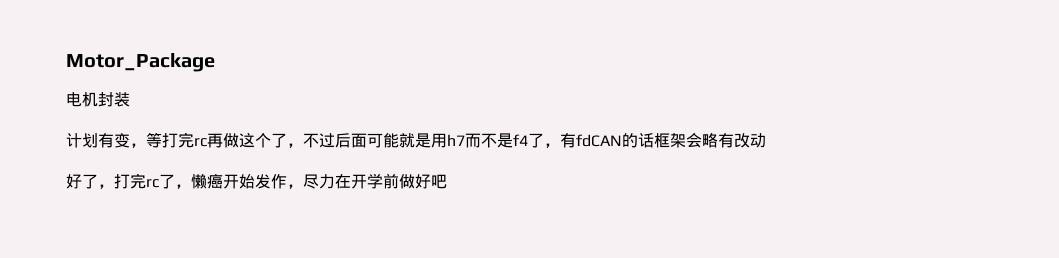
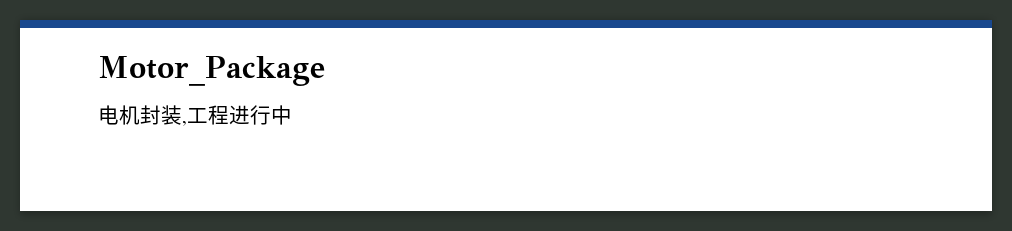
- 电机封装
- 计划有变，等打完rc再做这个了，不过后面可能就是用h7而不是f4了，有fdCAN的话框架会略有改动
- 好了，打完rc了，懒癌开始发作，尽力在开学前做好吧
+ 电机封装,工程进行中

